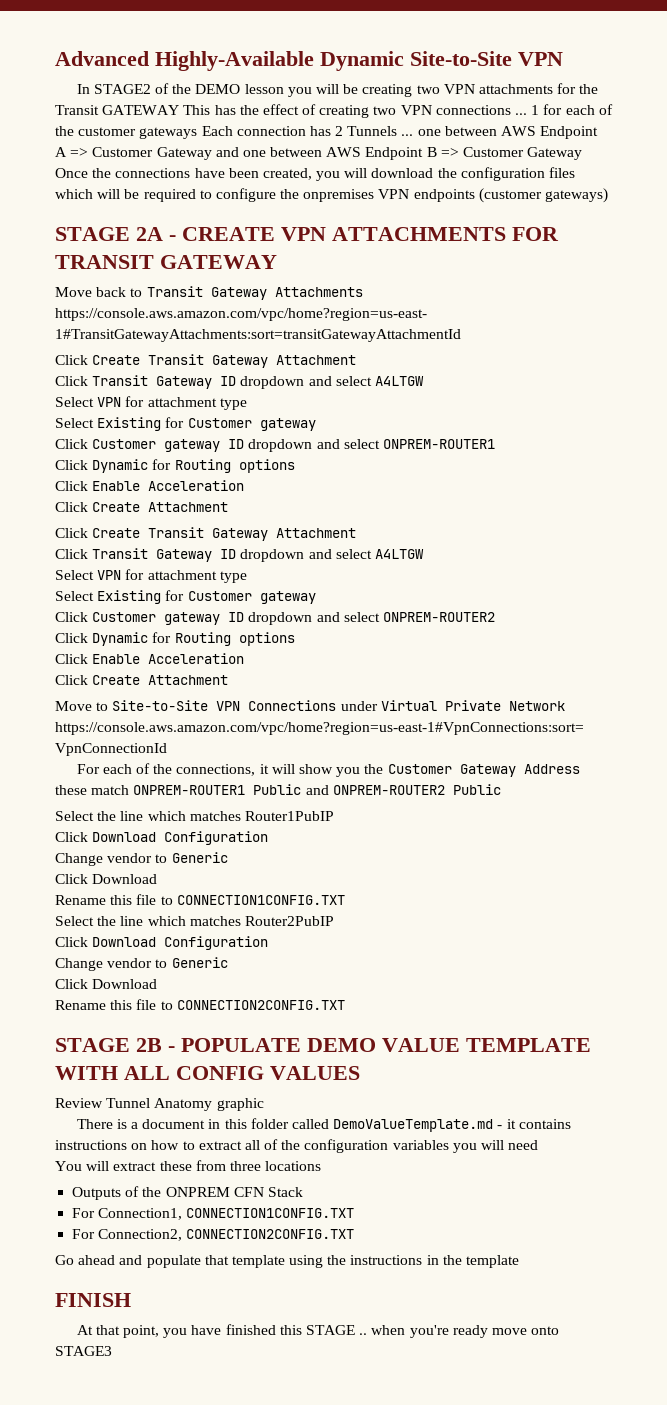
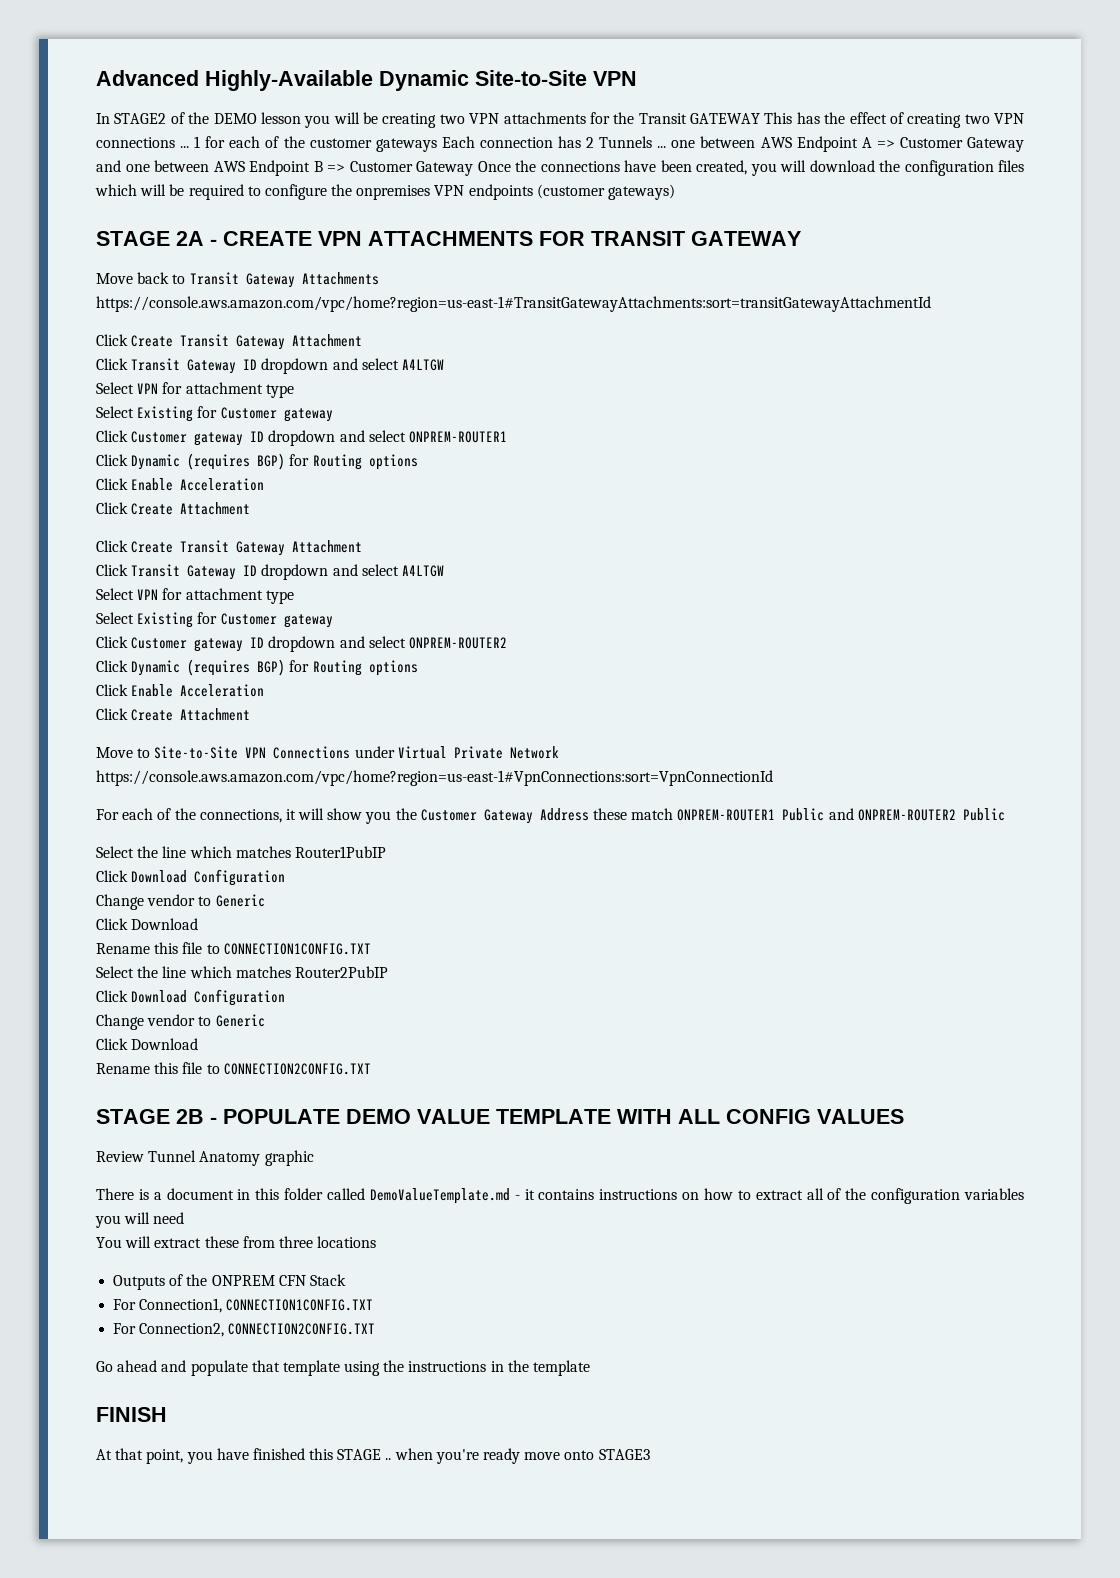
  Click Customer gateway ID dropdown and select ONPREM-ROUTER1
- Click Dynamic for Routing options
+ Click Dynamic (requires BGP) for Routing options
  Click Customer gateway ID dropdown and select ONPREM-ROUTER2
- Click Dynamic for Routing options
+ Click Dynamic (requires BGP) for Routing options

